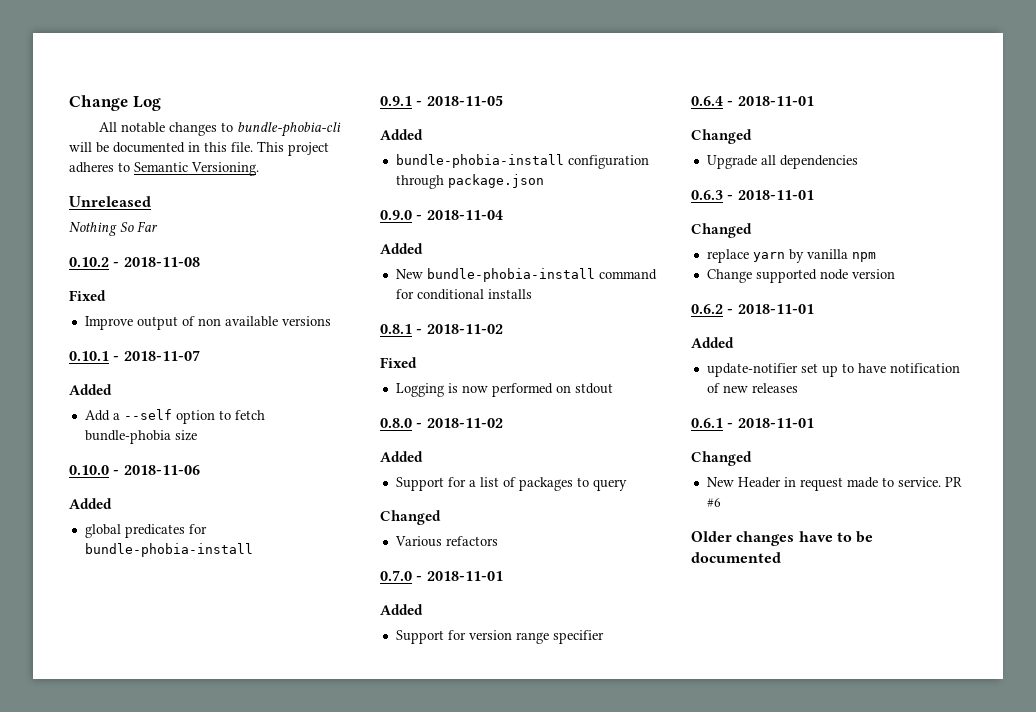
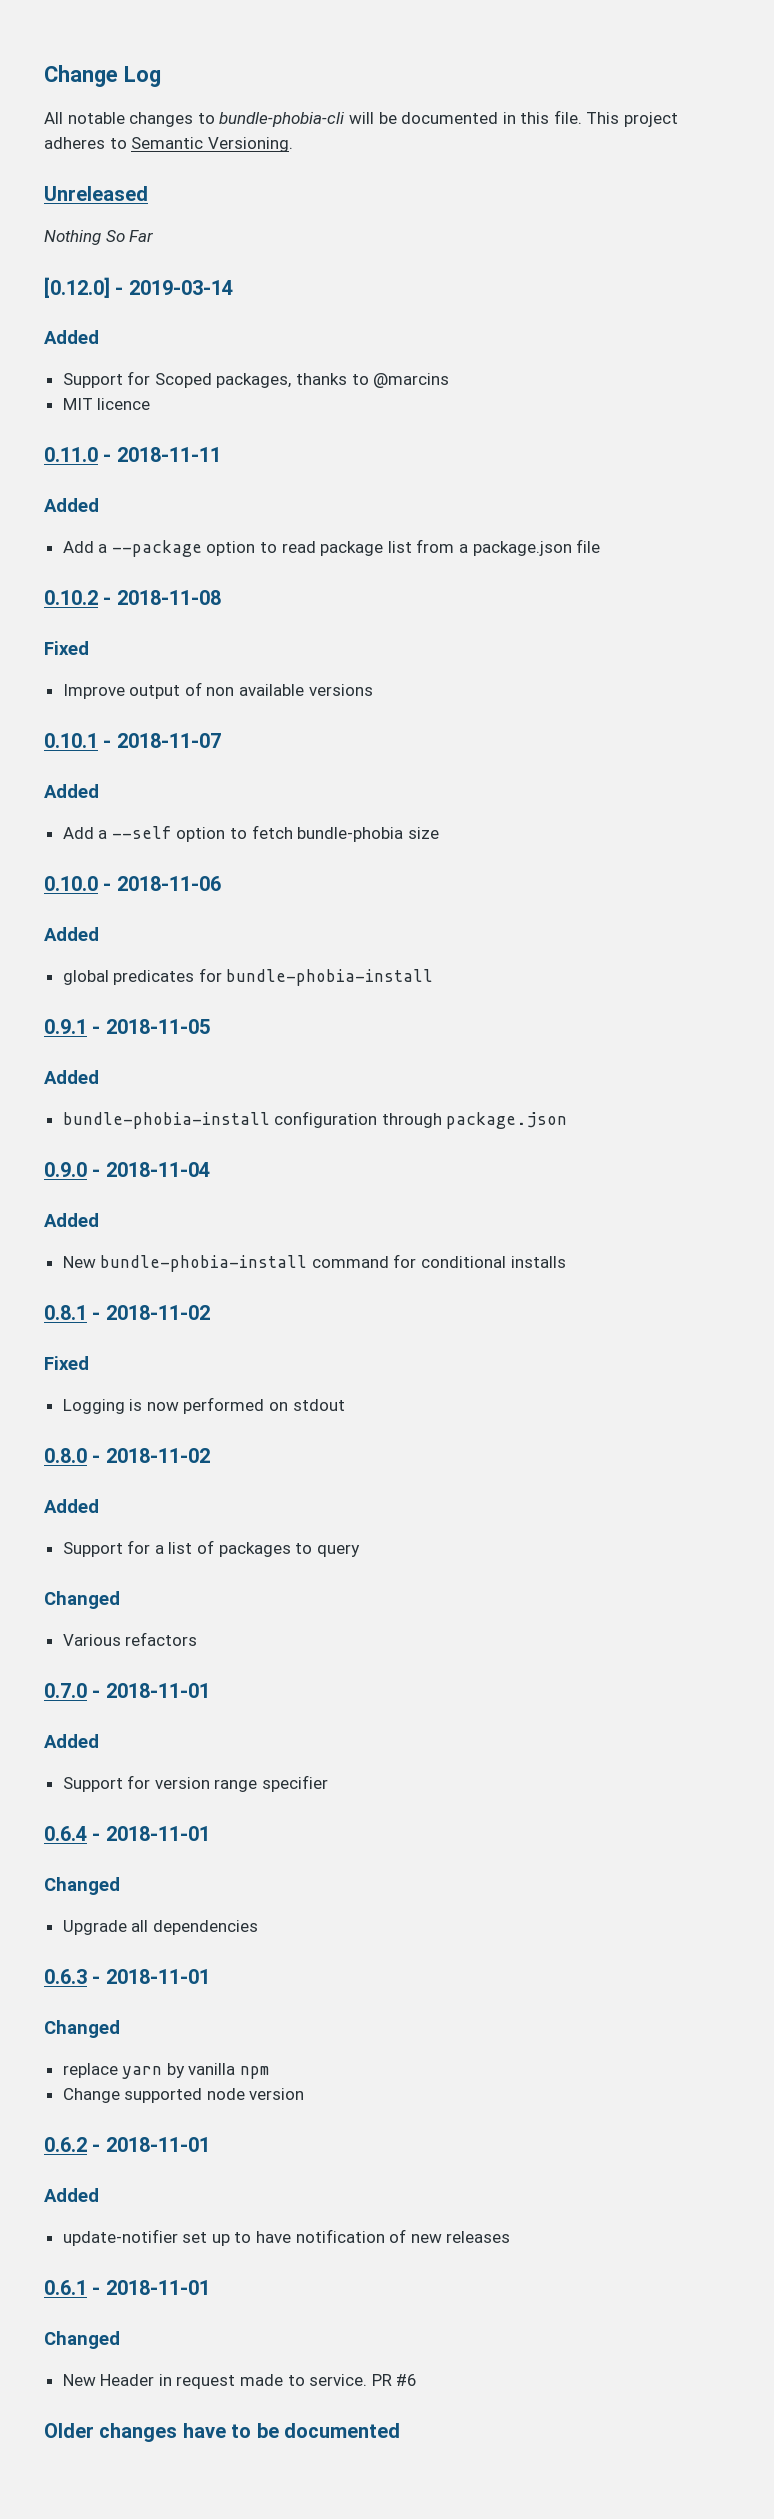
+ [0.12.0] - 2019-03-14
+ Added
+ Support for Scoped packages, thanks to @marcins
+ MIT licence
+ 0.11.0 - 2018-11-11
+ Added
+ Add a --package option to read package list from a package.json file

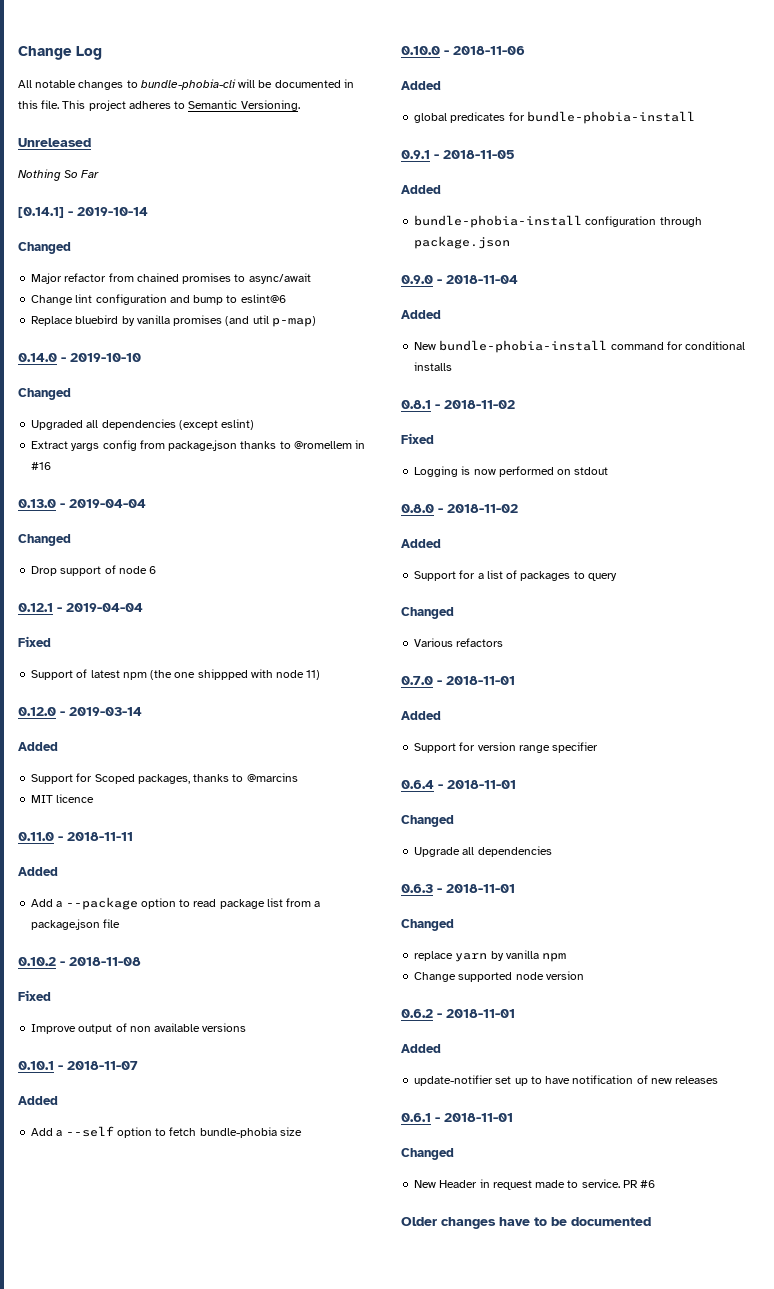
- [0.12.0] - 2019-03-14
+ [0.14.1] - 2019-10-14
+ Changed
+ Major refactor from chained promises to async/await
+ Change lint configuration and bump to eslint@6
+ Replace bluebird by vanilla promises (and util p-map)
+ 0.14.0 - 2019-10-10
+ Changed
+ Upgraded all dependencies (except eslint)
+ Extract yargs config from package.json thanks to @romellem in #16
+ 0.13.0 - 2019-04-04
+ Changed
+ Drop support of node 6
+ 0.12.1 - 2019-04-04
+ Fixed
+ Support of latest npm (the one shippped with node 11)
+ 0.12.0 - 2019-03-14

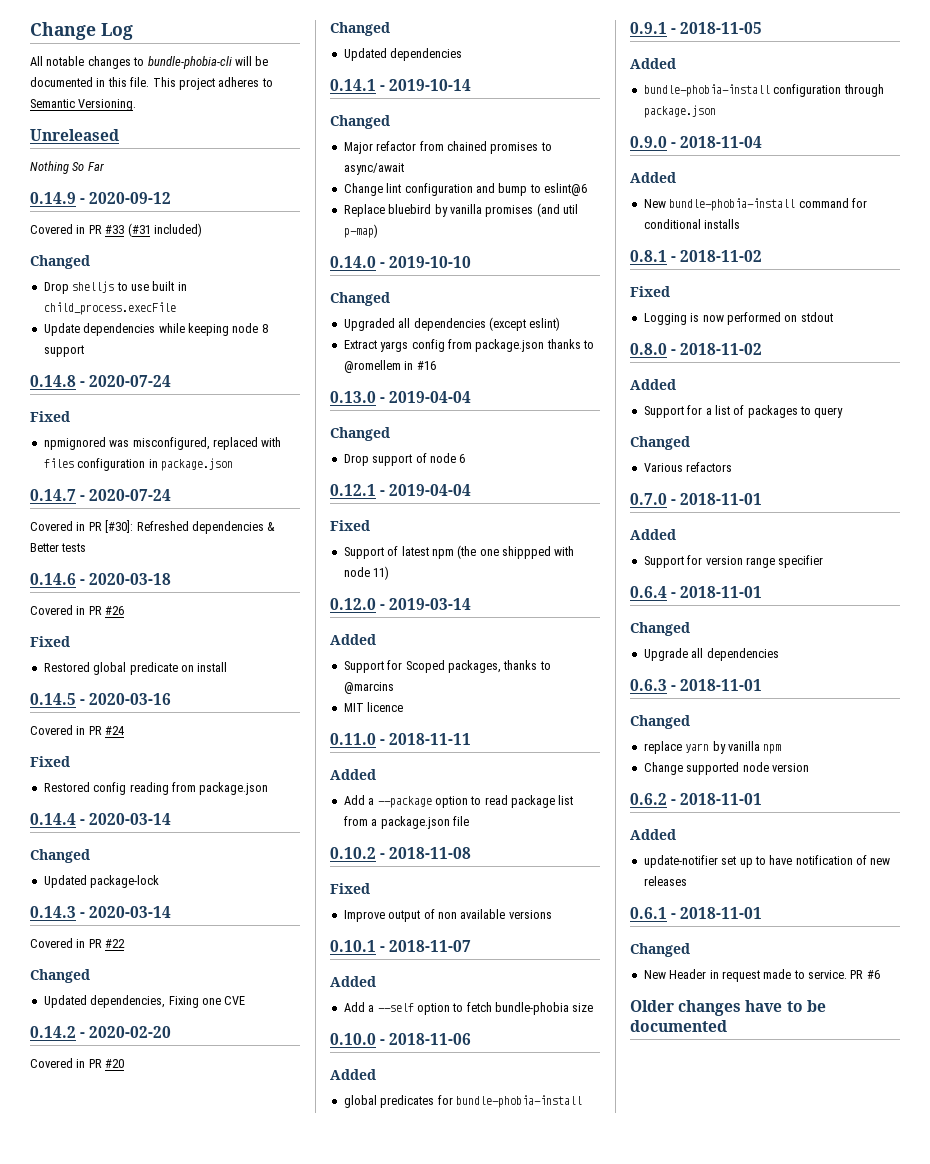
- [0.14.1] - 2019-10-14
+ 0.14.9 - 2020-09-12
+ Covered in PR #33 (#31 included)
+ Changed
+ Drop shelljs to use built in child_process.execFile
+ Update dependencies while keeping node 8 support
+ 0.14.8 - 2020-07-24
+ Fixed
+ npmignored was misconfigured, replaced with files configuration in package.json
+ 0.14.7 - 2020-07-24
+ Covered in PR [#30]: Refreshed dependencies & Better tests
+ 0.14.6 - 2020-03-18
+ Covered in PR #26
+ Fixed
+ Restored global predicate on install
+ 0.14.5 - 2020-03-16
+ Covered in PR #24
+ Fixed
+ Restored config reading from package.json
+ 0.14.4 - 2020-03-14
+ Changed
+ Updated package-lock
+ 0.14.3 - 2020-03-14
+ Covered in PR #22
+ Changed
+ Updated dependencies, Fixing one CVE
+ 0.14.2 - 2020-02-20
+ Covered in PR #20
+ Changed
+ Updated dependencies
+ 0.14.1 - 2019-10-14

